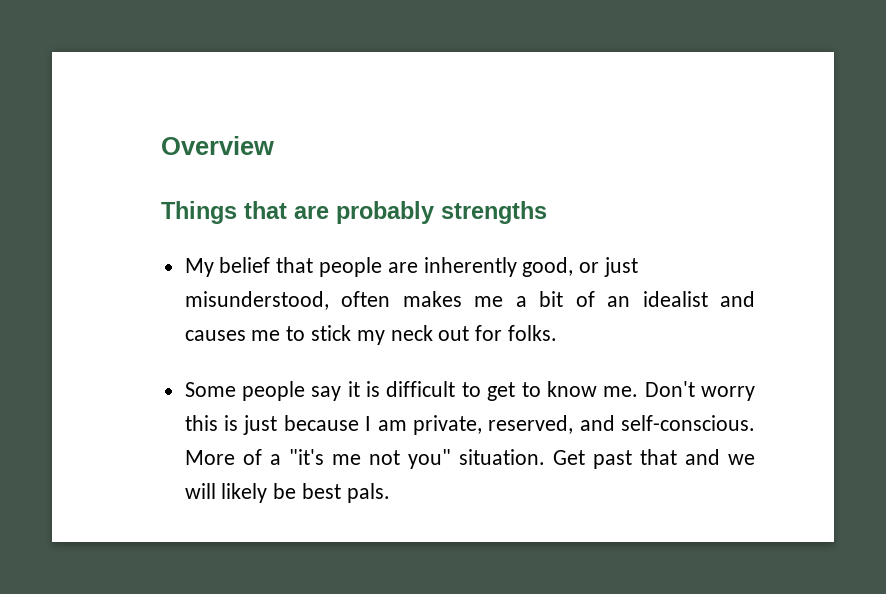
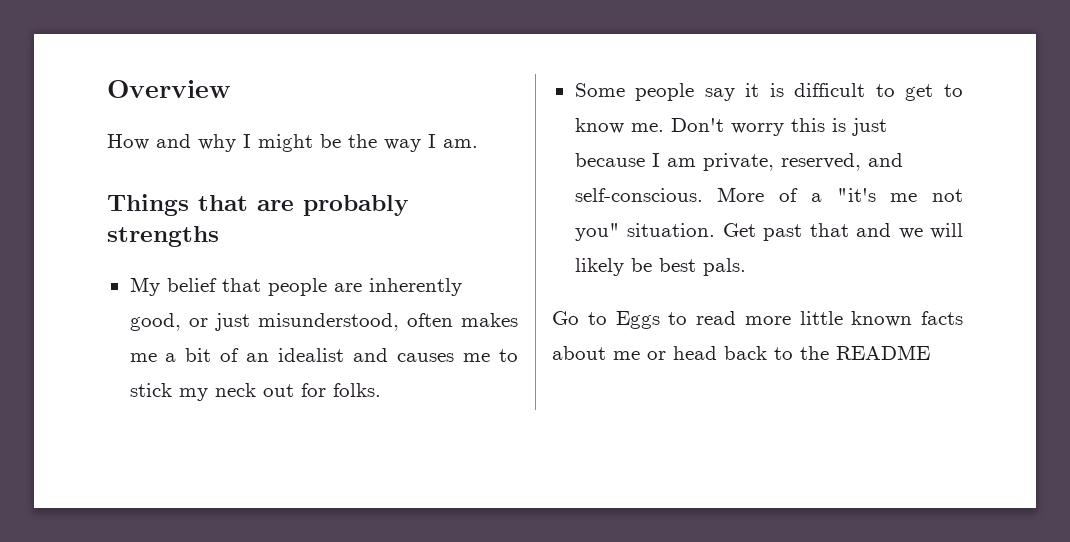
+ How and why I might be the way I am.
+ Go to Eggs to read more little known facts about me or head back to the README

